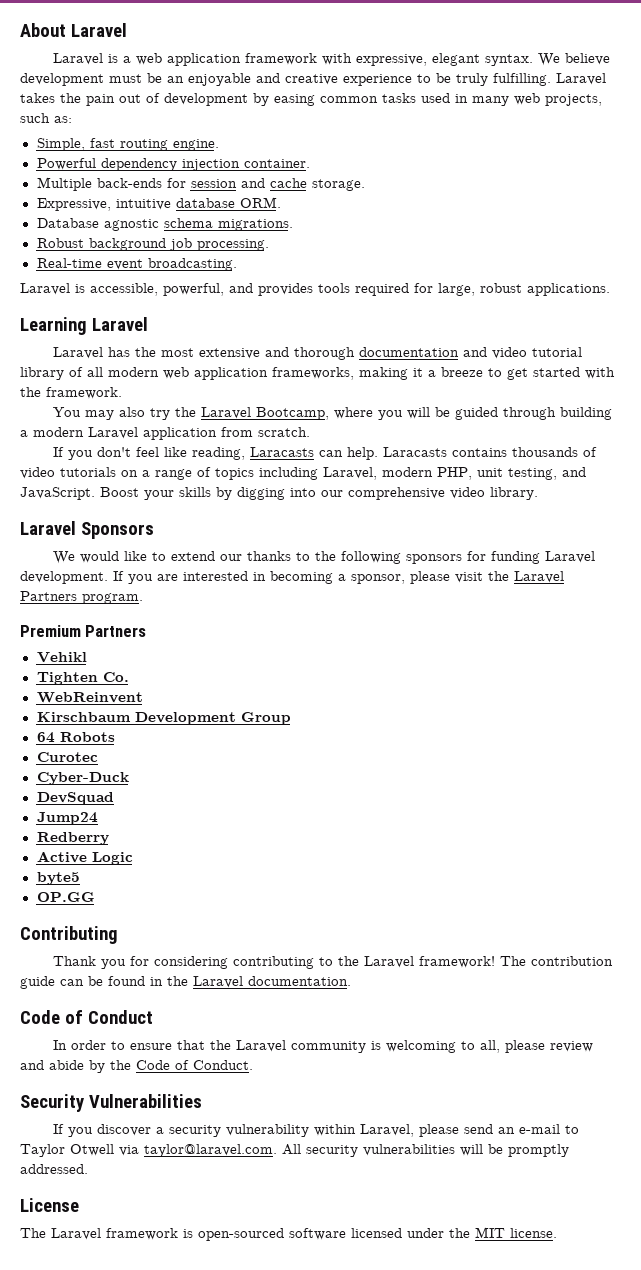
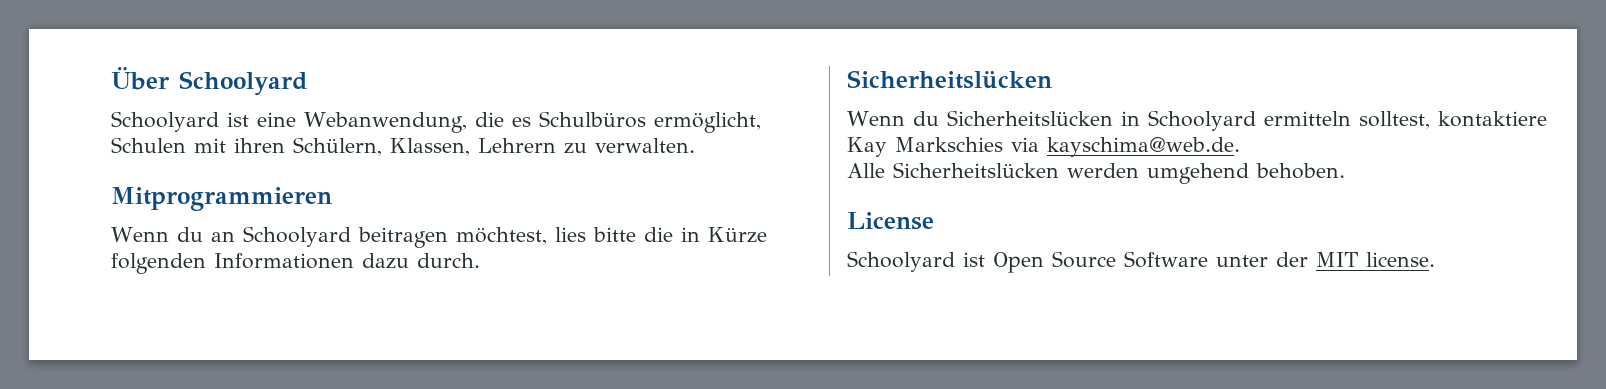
- About Laravel
- Laravel is a web application framework with expressive, elegant syntax. We believe development must be an enjoyable and creative experience to be truly fulfilling. Laravel takes the pain out of development by easing common tasks used in many web projects, such as:
- Simple, fast routing engine.
- Powerful dependency injection container.
- Multiple back-ends for session and cache storage.
- Expressive, intuitive database ORM.
- Database agnostic schema migrations.
- Robust background job processing.
- Real-time event broadcasting.
- Laravel is accessible, powerful, and provides tools required for large, robust applications.
- Learning Laravel
- Laravel has the most extensive and thorough documentation and video tutorial library of all modern web application frameworks, making it a breeze to get started with the framework.
- You may also try the Laravel Bootcamp, where you will be guided through building a modern Laravel application from scratch.
- If you don't feel like reading, Laracasts can help. Laracasts contains thousands of video tutorials on a range of topics including Laravel, modern PHP, unit testing, and JavaScript. Boost your skills by digging into our comprehensive video library.
- Laravel Sponsors
- We would like to extend our thanks to the following sponsors for funding Laravel development. If you are interested in becoming a sponsor, please visit the Laravel Partners program.
- Premium Partners
- Vehikl
- Tighten Co.
- WebReinvent
- Kirschbaum Development Group
- 64 Robots
- Curotec
- Cyber-Duck
- DevSquad
- Jump24
- Redberry
- Active Logic
- byte5
- OP.GG
- Contributing
- Thank you for considering contributing to the Laravel framework! The contribution guide can be found in the Laravel documentation.
- Code of Conduct
- In order to ensure that the Laravel community is welcoming to all, please review and abide by the Code of Conduct.
- Security Vulnerabilities
- If you discover a security vulnerability within Laravel, please send an e-mail to Taylor Otwell via taylor@laravel.com. All security vulnerabilities will be promptly addressed.
+ Über Schoolyard
+ Schoolyard ist eine Webanwendung, die es Schulbüros ermöglicht, Schulen mit ihren Schülern, Klassen, Lehrern zu verwalten.
+ Mitprogrammieren
+ Wenn du an Schoolyard beitragen möchtest, lies bitte die in Kürze folgenden Informationen dazu durch.
+ Sicherheitslücken
+ Wenn du Sicherheitslücken in Schoolyard ermitteln solltest, kontaktiere Kay Markschies via kayschima@web.de.
+ Alle Sicherheitslücken werden umgehend behoben.
  License
- The Laravel framework is open-sourced software licensed under the MIT license.
+ Schoolyard ist Open Source Software unter der MIT license.

